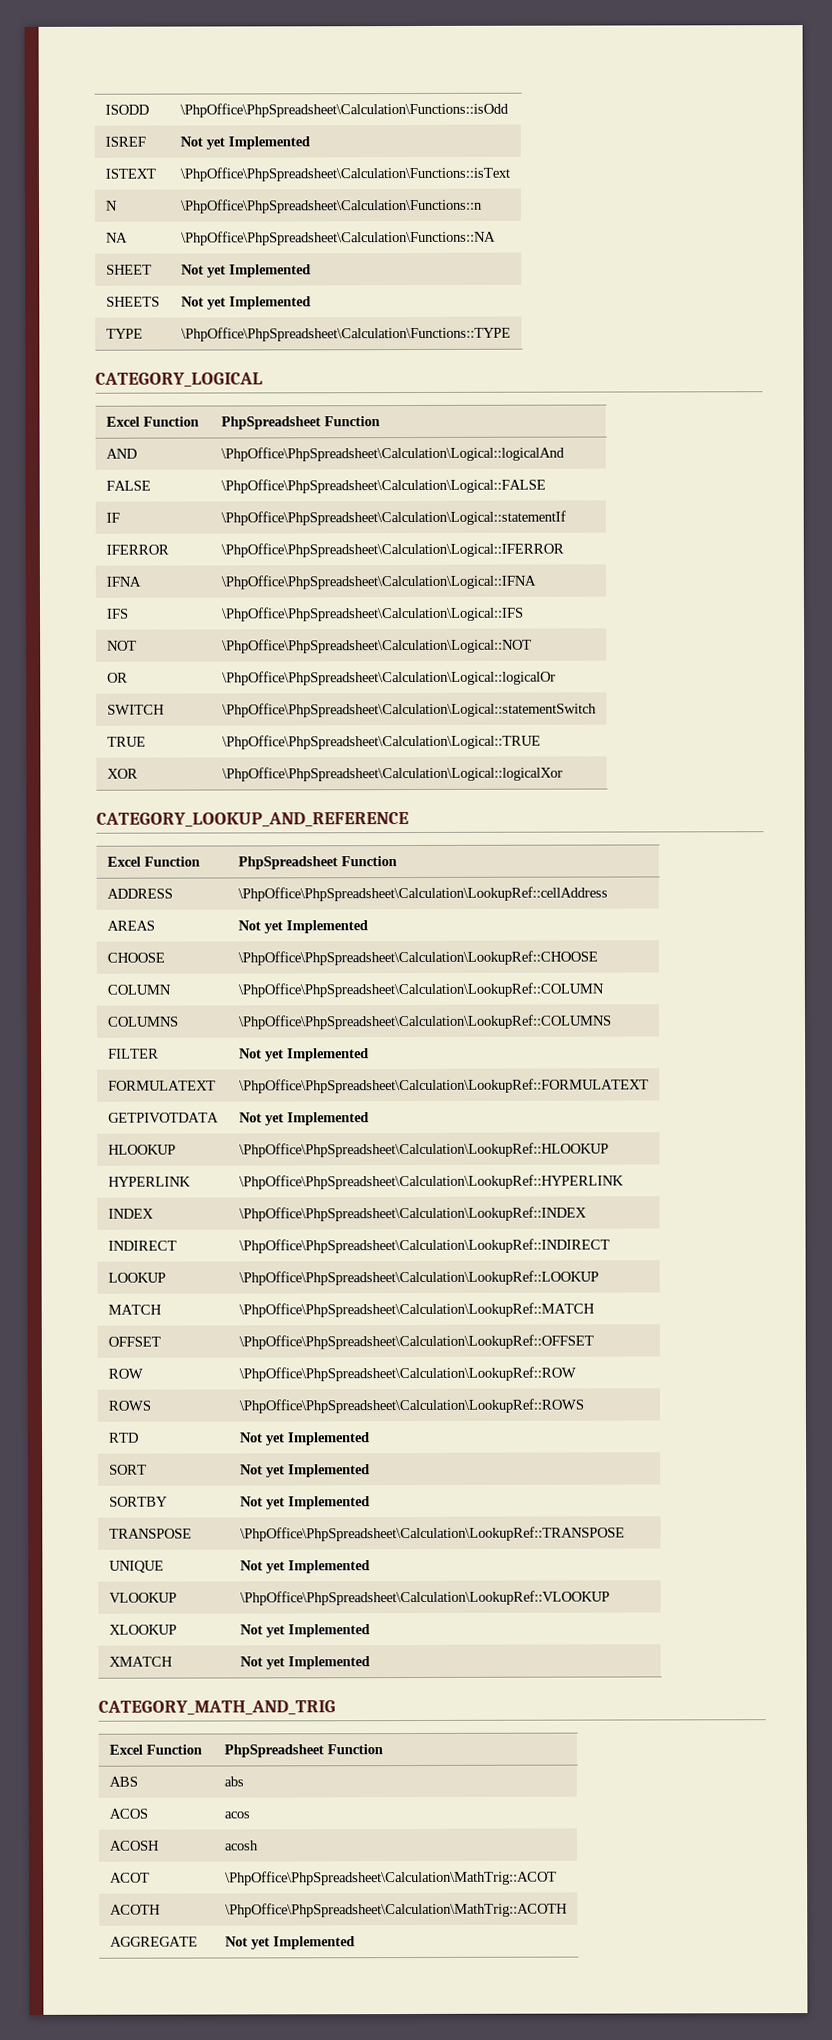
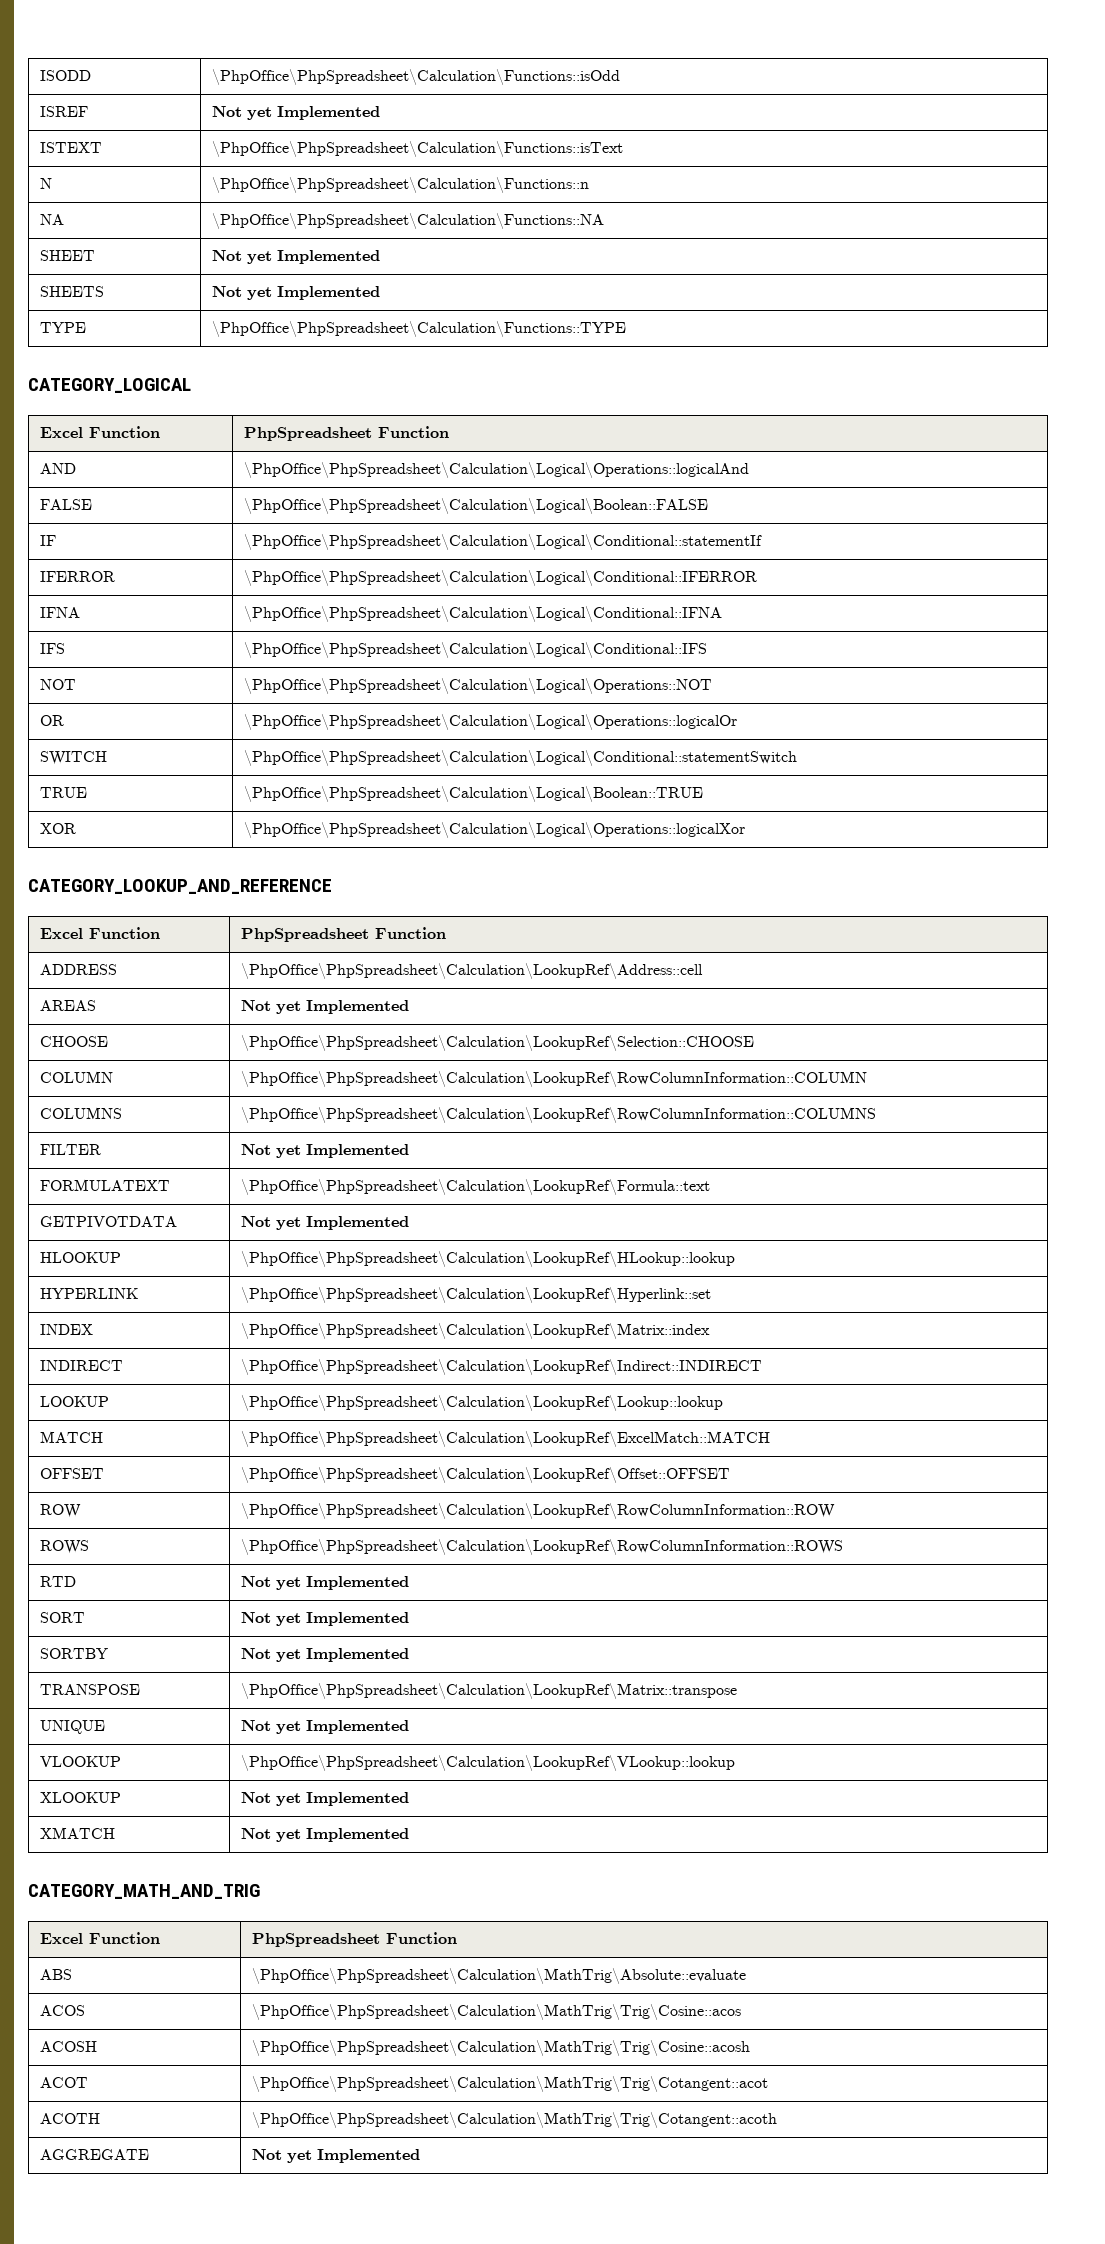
- AND | \PhpOffice\PhpSpreadsheet\Calculation\Logical::logicalAnd
+ AND | \PhpOffice\PhpSpreadsheet\Calculation\Logical\Operations::logicalAnd
- FALSE | \PhpOffice\PhpSpreadsheet\Calculation\Logical::FALSE
+ FALSE | \PhpOffice\PhpSpreadsheet\Calculation\Logical\Boolean::FALSE
- IF | \PhpOffice\PhpSpreadsheet\Calculation\Logical::statementIf
+ IF | \PhpOffice\PhpSpreadsheet\Calculation\Logical\Conditional::statementIf
- IFERROR | \PhpOffice\PhpSpreadsheet\Calculation\Logical::IFERROR
+ IFERROR | \PhpOffice\PhpSpreadsheet\Calculation\Logical\Conditional::IFERROR
- IFNA | \PhpOffice\PhpSpreadsheet\Calculation\Logical::IFNA
+ IFNA | \PhpOffice\PhpSpreadsheet\Calculation\Logical\Conditional::IFNA
- IFS | \PhpOffice\PhpSpreadsheet\Calculation\Logical::IFS
+ IFS | \PhpOffice\PhpSpreadsheet\Calculation\Logical\Conditional::IFS
- NOT | \PhpOffice\PhpSpreadsheet\Calculation\Logical::NOT
+ NOT | \PhpOffice\PhpSpreadsheet\Calculation\Logical\Operations::NOT
- OR | \PhpOffice\PhpSpreadsheet\Calculation\Logical::logicalOr
+ OR | \PhpOffice\PhpSpreadsheet\Calculation\Logical\Operations::logicalOr
- SWITCH | \PhpOffice\PhpSpreadsheet\Calculation\Logical::statementSwitch
+ SWITCH | \PhpOffice\PhpSpreadsheet\Calculation\Logical\Conditional::statementSwitch
- TRUE | \PhpOffice\PhpSpreadsheet\Calculation\Logical::TRUE
+ TRUE | \PhpOffice\PhpSpreadsheet\Calculation\Logical\Boolean::TRUE
- XOR | \PhpOffice\PhpSpreadsheet\Calculation\Logical::logicalXor
+ XOR | \PhpOffice\PhpSpreadsheet\Calculation\Logical\Operations::logicalXor
- ADDRESS | \PhpOffice\PhpSpreadsheet\Calculation\LookupRef::cellAddress
+ ADDRESS | \PhpOffice\PhpSpreadsheet\Calculation\LookupRef\Address::cell
- CHOOSE | \PhpOffice\PhpSpreadsheet\Calculation\LookupRef::CHOOSE
+ CHOOSE | \PhpOffice\PhpSpreadsheet\Calculation\LookupRef\Selection::CHOOSE
- COLUMN | \PhpOffice\PhpSpreadsheet\Calculation\LookupRef::COLUMN
+ COLUMN | \PhpOffice\PhpSpreadsheet\Calculation\LookupRef\RowColumnInformation::COLUMN
- COLUMNS | \PhpOffice\PhpSpreadsheet\Calculation\LookupRef::COLUMNS
+ COLUMNS | \PhpOffice\PhpSpreadsheet\Calculation\LookupRef\RowColumnInformation::COLUMNS
- FORMULATEXT | \PhpOffice\PhpSpreadsheet\Calculation\LookupRef::FORMULATEXT
+ FORMULATEXT | \PhpOffice\PhpSpreadsheet\Calculation\LookupRef\Formula::text
- HLOOKUP | \PhpOffice\PhpSpreadsheet\Calculation\LookupRef::HLOOKUP
+ HLOOKUP | \PhpOffice\PhpSpreadsheet\Calculation\LookupRef\HLookup::lookup
- HYPERLINK | \PhpOffice\PhpSpreadsheet\Calculation\LookupRef::HYPERLINK
+ HYPERLINK | \PhpOffice\PhpSpreadsheet\Calculation\LookupRef\Hyperlink::set
- INDEX | \PhpOffice\PhpSpreadsheet\Calculation\LookupRef::INDEX
+ INDEX | \PhpOffice\PhpSpreadsheet\Calculation\LookupRef\Matrix::index
- INDIRECT | \PhpOffice\PhpSpreadsheet\Calculation\LookupRef::INDIRECT
+ INDIRECT | \PhpOffice\PhpSpreadsheet\Calculation\LookupRef\Indirect::INDIRECT
- LOOKUP | \PhpOffice\PhpSpreadsheet\Calculation\LookupRef::LOOKUP
+ LOOKUP | \PhpOffice\PhpSpreadsheet\Calculation\LookupRef\Lookup::lookup
- MATCH | \PhpOffice\PhpSpreadsheet\Calculation\LookupRef::MATCH
+ MATCH | \PhpOffice\PhpSpreadsheet\Calculation\LookupRef\ExcelMatch::MATCH
- OFFSET | \PhpOffice\PhpSpreadsheet\Calculation\LookupRef::OFFSET
+ OFFSET | \PhpOffice\PhpSpreadsheet\Calculation\LookupRef\Offset::OFFSET
- ROW | \PhpOffice\PhpSpreadsheet\Calculation\LookupRef::ROW
+ ROW | \PhpOffice\PhpSpreadsheet\Calculation\LookupRef\RowColumnInformation::ROW
- ROWS | \PhpOffice\PhpSpreadsheet\Calculation\LookupRef::ROWS
+ ROWS | \PhpOffice\PhpSpreadsheet\Calculation\LookupRef\RowColumnInformation::ROWS
- TRANSPOSE | \PhpOffice\PhpSpreadsheet\Calculation\LookupRef::TRANSPOSE
+ TRANSPOSE | \PhpOffice\PhpSpreadsheet\Calculation\LookupRef\Matrix::transpose
- VLOOKUP | \PhpOffice\PhpSpreadsheet\Calculation\LookupRef::VLOOKUP
+ VLOOKUP | \PhpOffice\PhpSpreadsheet\Calculation\LookupRef\VLookup::lookup
- ABS | abs
+ ABS | \PhpOffice\PhpSpreadsheet\Calculation\MathTrig\Absolute::evaluate
- ACOS | acos
+ ACOS | \PhpOffice\PhpSpreadsheet\Calculation\MathTrig\Trig\Cosine::acos
- ACOSH | acosh
+ ACOSH | \PhpOffice\PhpSpreadsheet\Calculation\MathTrig\Trig\Cosine::acosh
- ACOT | \PhpOffice\PhpSpreadsheet\Calculation\MathTrig::ACOT
+ ACOT | \PhpOffice\PhpSpreadsheet\Calculation\MathTrig\Trig\Cotangent::acot
- ACOTH | \PhpOffice\PhpSpreadsheet\Calculation\MathTrig::ACOTH
+ ACOTH | \PhpOffice\PhpSpreadsheet\Calculation\MathTrig\Trig\Cotangent::acoth

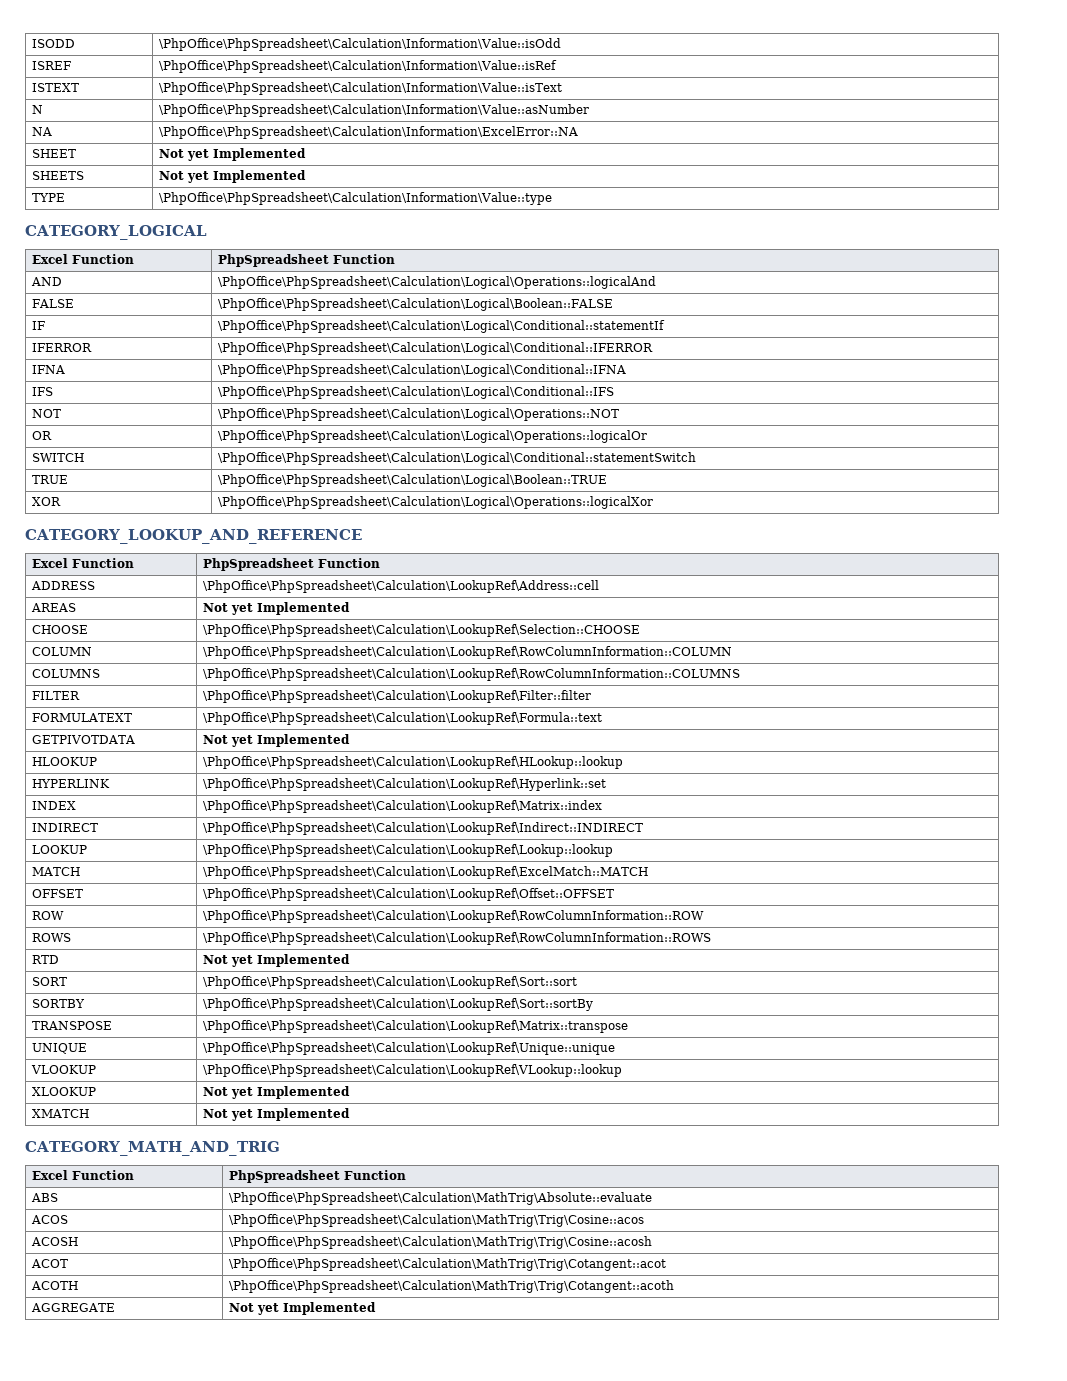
- ISODD | \PhpOffice\PhpSpreadsheet\Calculation\Functions::isOdd
+ ISODD | \PhpOffice\PhpSpreadsheet\Calculation\Information\Value::isOdd
- ISREF | Not yet Implemented
+ ISREF | \PhpOffice\PhpSpreadsheet\Calculation\Information\Value::isRef
- ISTEXT | \PhpOffice\PhpSpreadsheet\Calculation\Functions::isText
+ ISTEXT | \PhpOffice\PhpSpreadsheet\Calculation\Information\Value::isText
- N | \PhpOffice\PhpSpreadsheet\Calculation\Functions::n
+ N | \PhpOffice\PhpSpreadsheet\Calculation\Information\Value::asNumber
- NA | \PhpOffice\PhpSpreadsheet\Calculation\Functions::NA
+ NA | \PhpOffice\PhpSpreadsheet\Calculation\Information\ExcelError::NA
- TYPE | \PhpOffice\PhpSpreadsheet\Calculation\Functions::TYPE
+ TYPE | \PhpOffice\PhpSpreadsheet\Calculation\Information\Value::type
- FILTER | Not yet Implemented
+ FILTER | \PhpOffice\PhpSpreadsheet\Calculation\LookupRef\Filter::filter
- SORT | Not yet Implemented
- SORTBY | Not yet Implemented
+ SORT | \PhpOffice\PhpSpreadsheet\Calculation\LookupRef\Sort::sort
+ SORTBY | \PhpOffice\PhpSpreadsheet\Calculation\LookupRef\Sort::sortBy
- UNIQUE | Not yet Implemented
+ UNIQUE | \PhpOffice\PhpSpreadsheet\Calculation\LookupRef\Unique::unique

